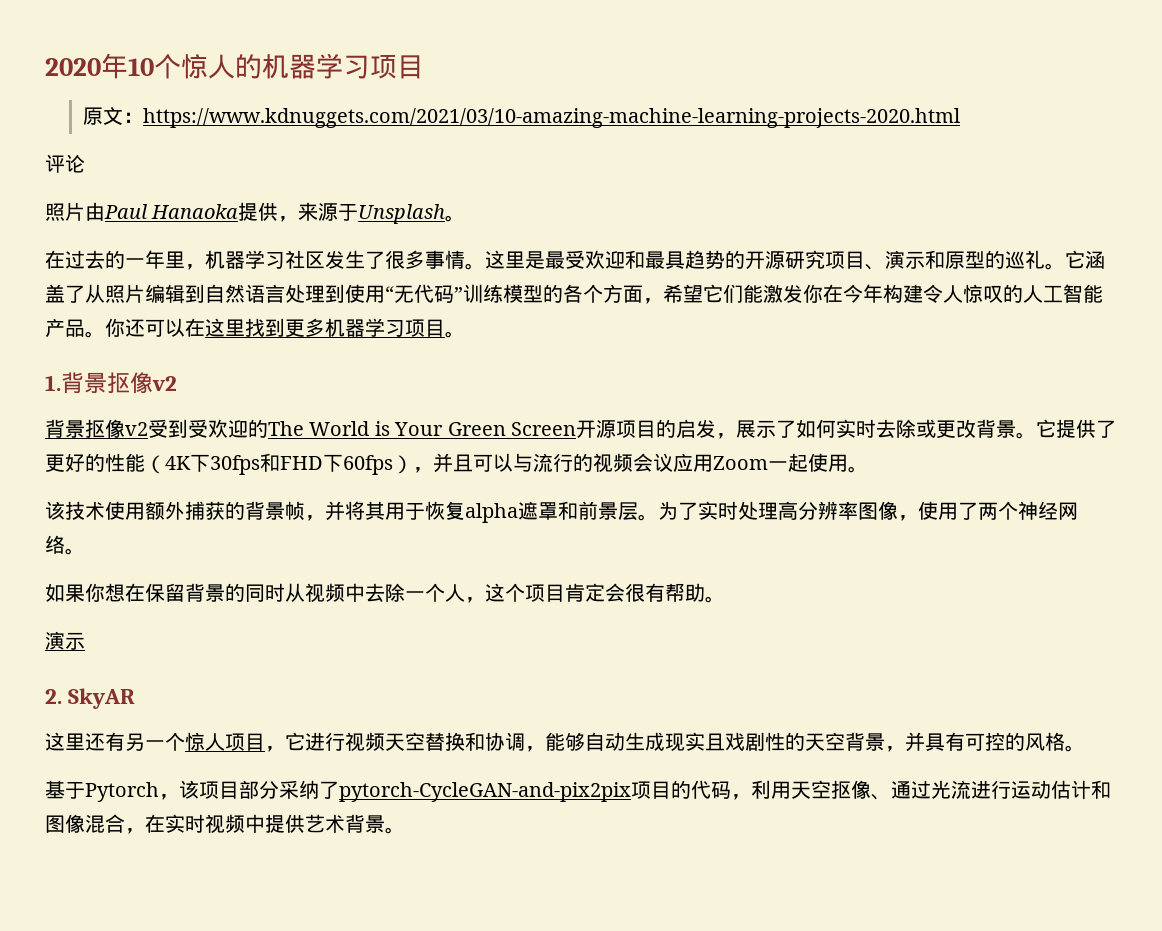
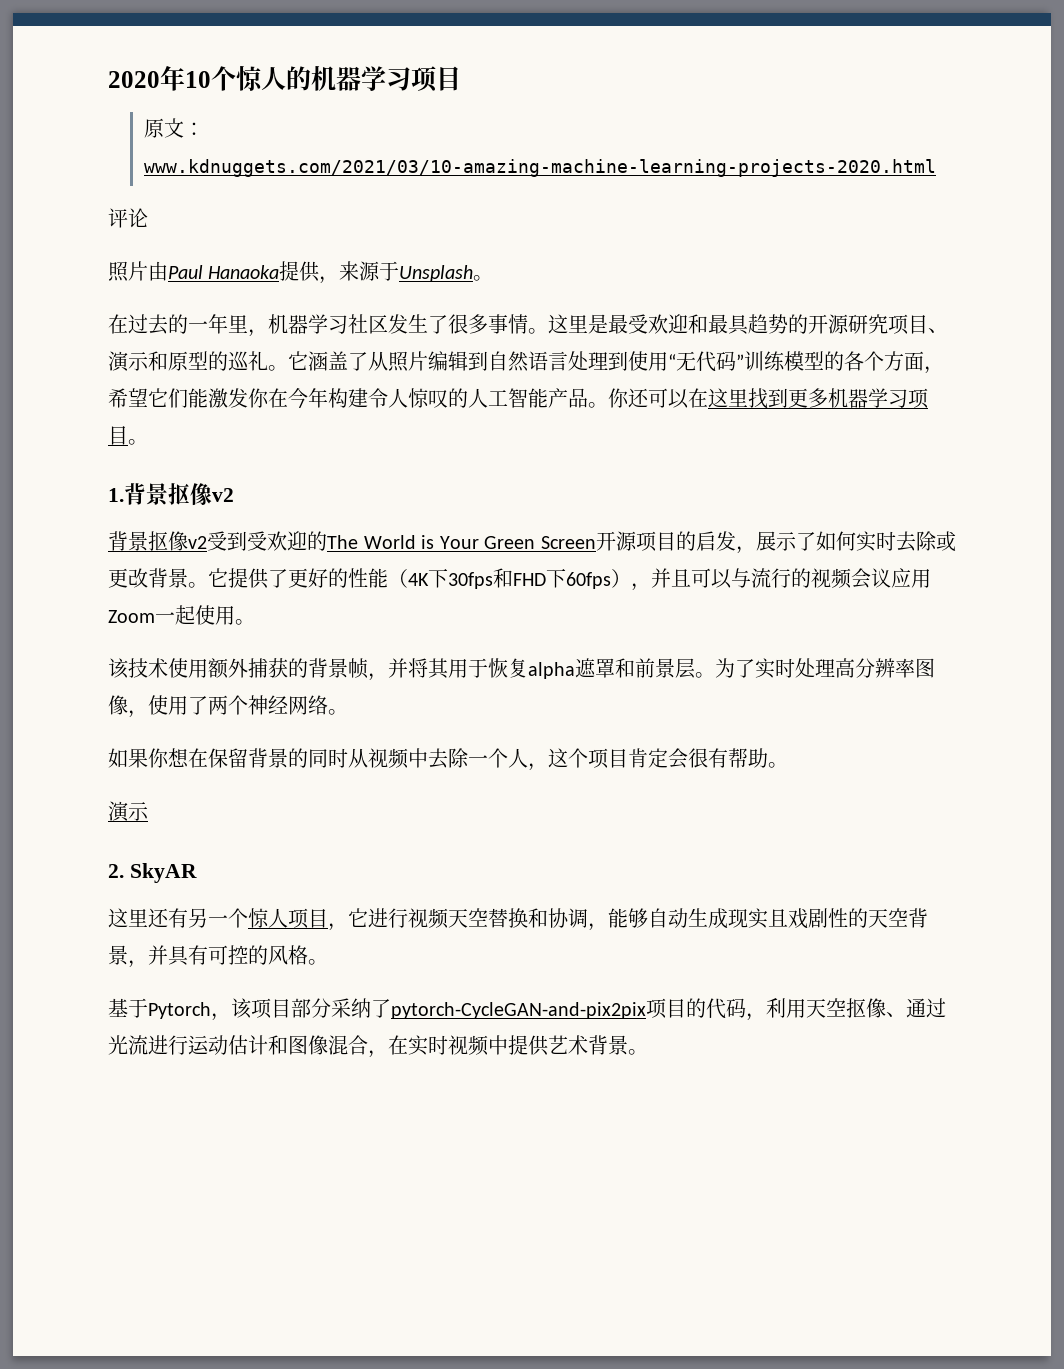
- 原文：https://www.kdnuggets.com/2021/03/10-amazing-machine-learning-projects-2020.html
+ 原文：www.kdnuggets.com/2021/03/10-amazing-machine-learning-projects-2020.html

